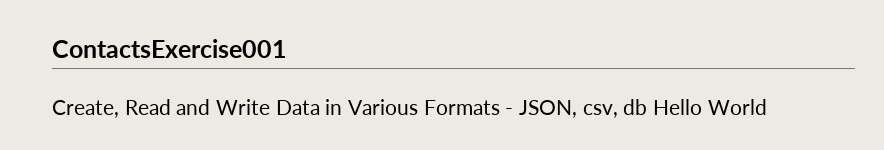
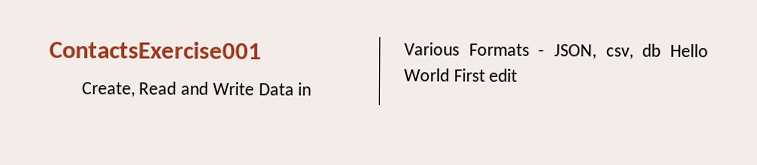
- Create, Read and Write Data in Various Formats - JSON, csv, db Hello World
+ Create, Read and Write Data in Various Formats - JSON, csv, db Hello World First edit

